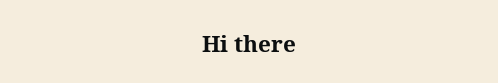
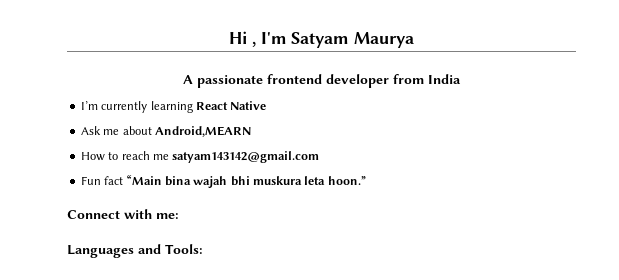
- Hi there
+ Hi , I'm Satyam Maurya
+ A passionate frontend developer from India
+ I’m currently learning React Native
+ Ask me about Android,MEARN
+ How to reach me satyam143142@gmail.com
+ Fun fact “Main bina wajah bhi muskura leta hoon.”
+ Connect with me:
+ Languages and Tools:

